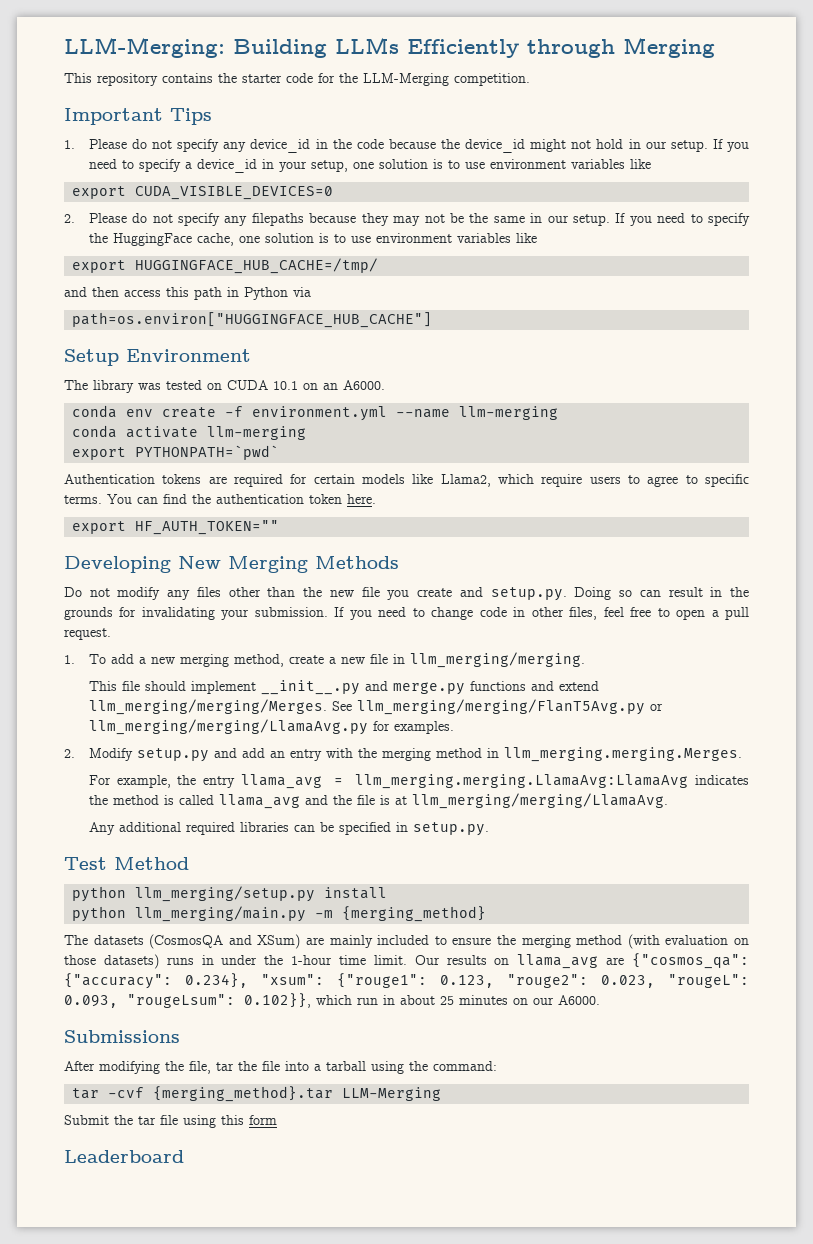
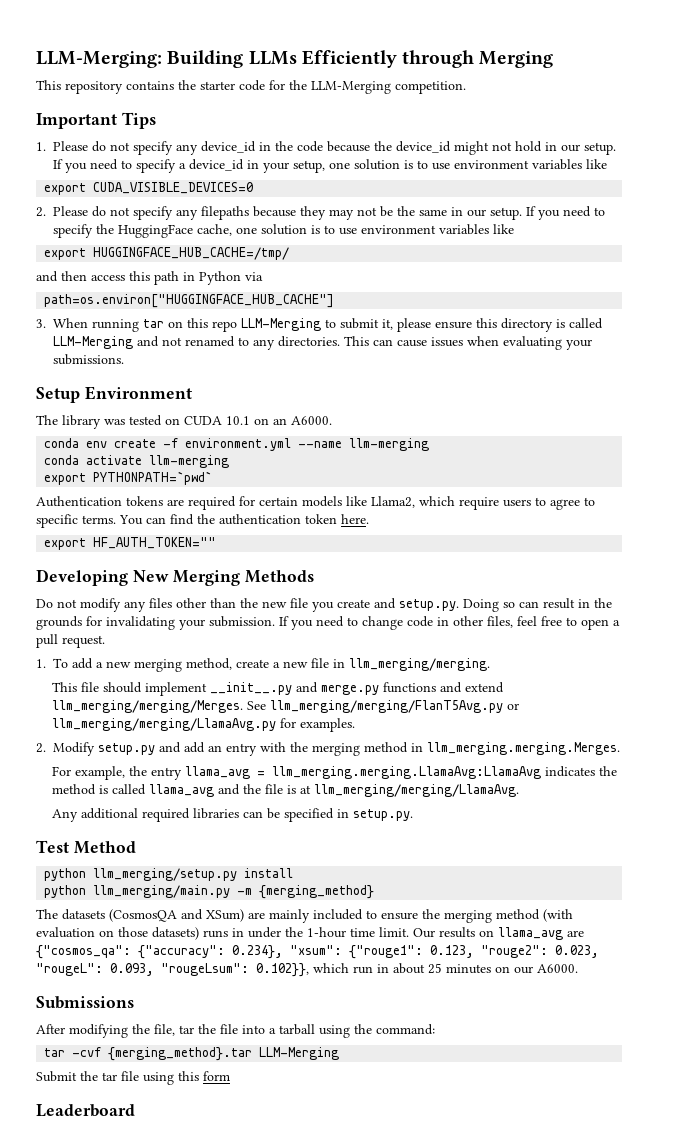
+ 3. When running tar on this repo LLM-Merging to submit it, please ensure this directory is called LLM-Merging and not renamed to any directories. This can cause issues when evaluating your submissions.

